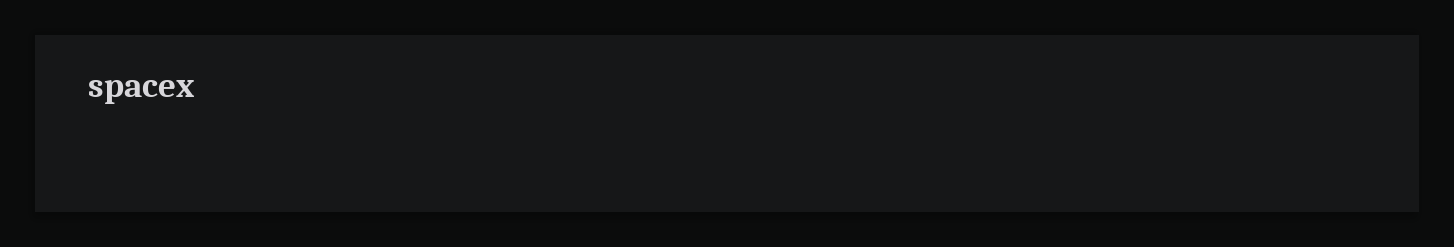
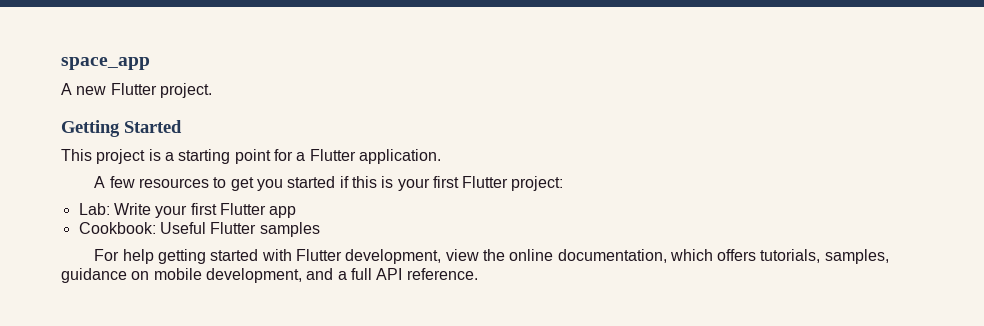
- spacex
+ space_app
+ A new Flutter project.
+ Getting Started
+ This project is a starting point for a Flutter application.
+ A few resources to get you started if this is your first Flutter project:
+ Lab: Write your first Flutter app
+ Cookbook: Useful Flutter samples
+ For help getting started with Flutter development, view the online documentation, which offers tutorials, samples, guidance on mobile development, and a full API reference.

